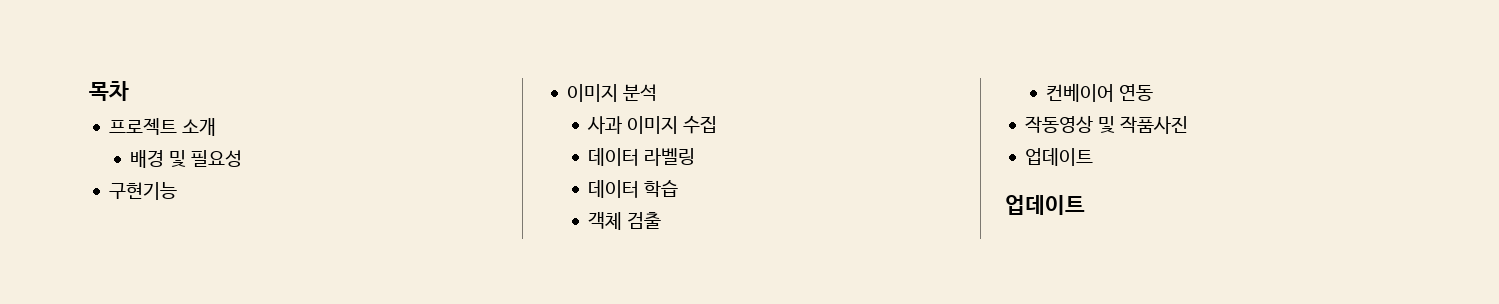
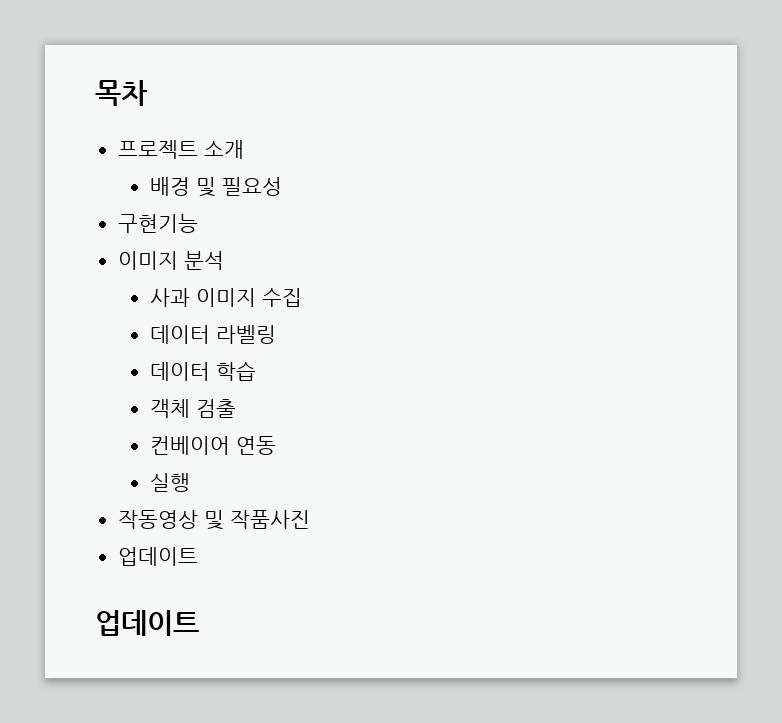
+ 실행

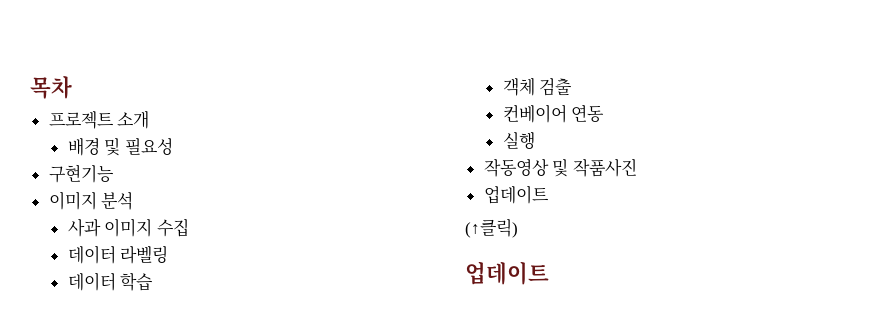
+ (↑클릭)

